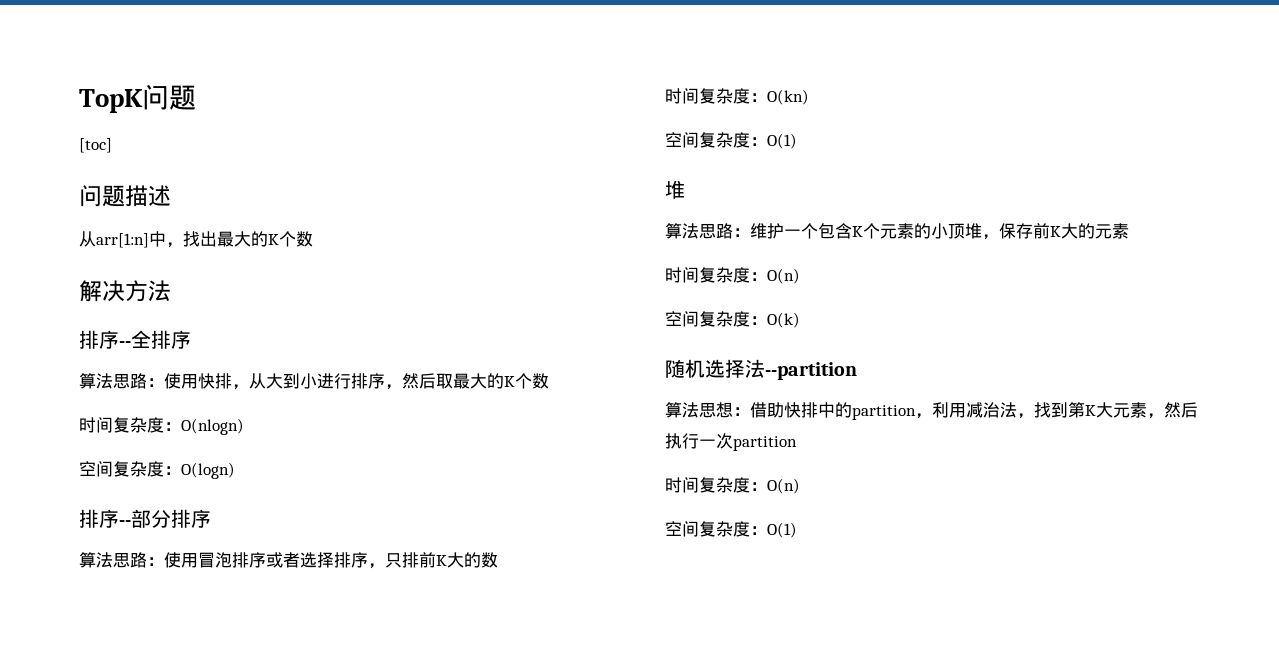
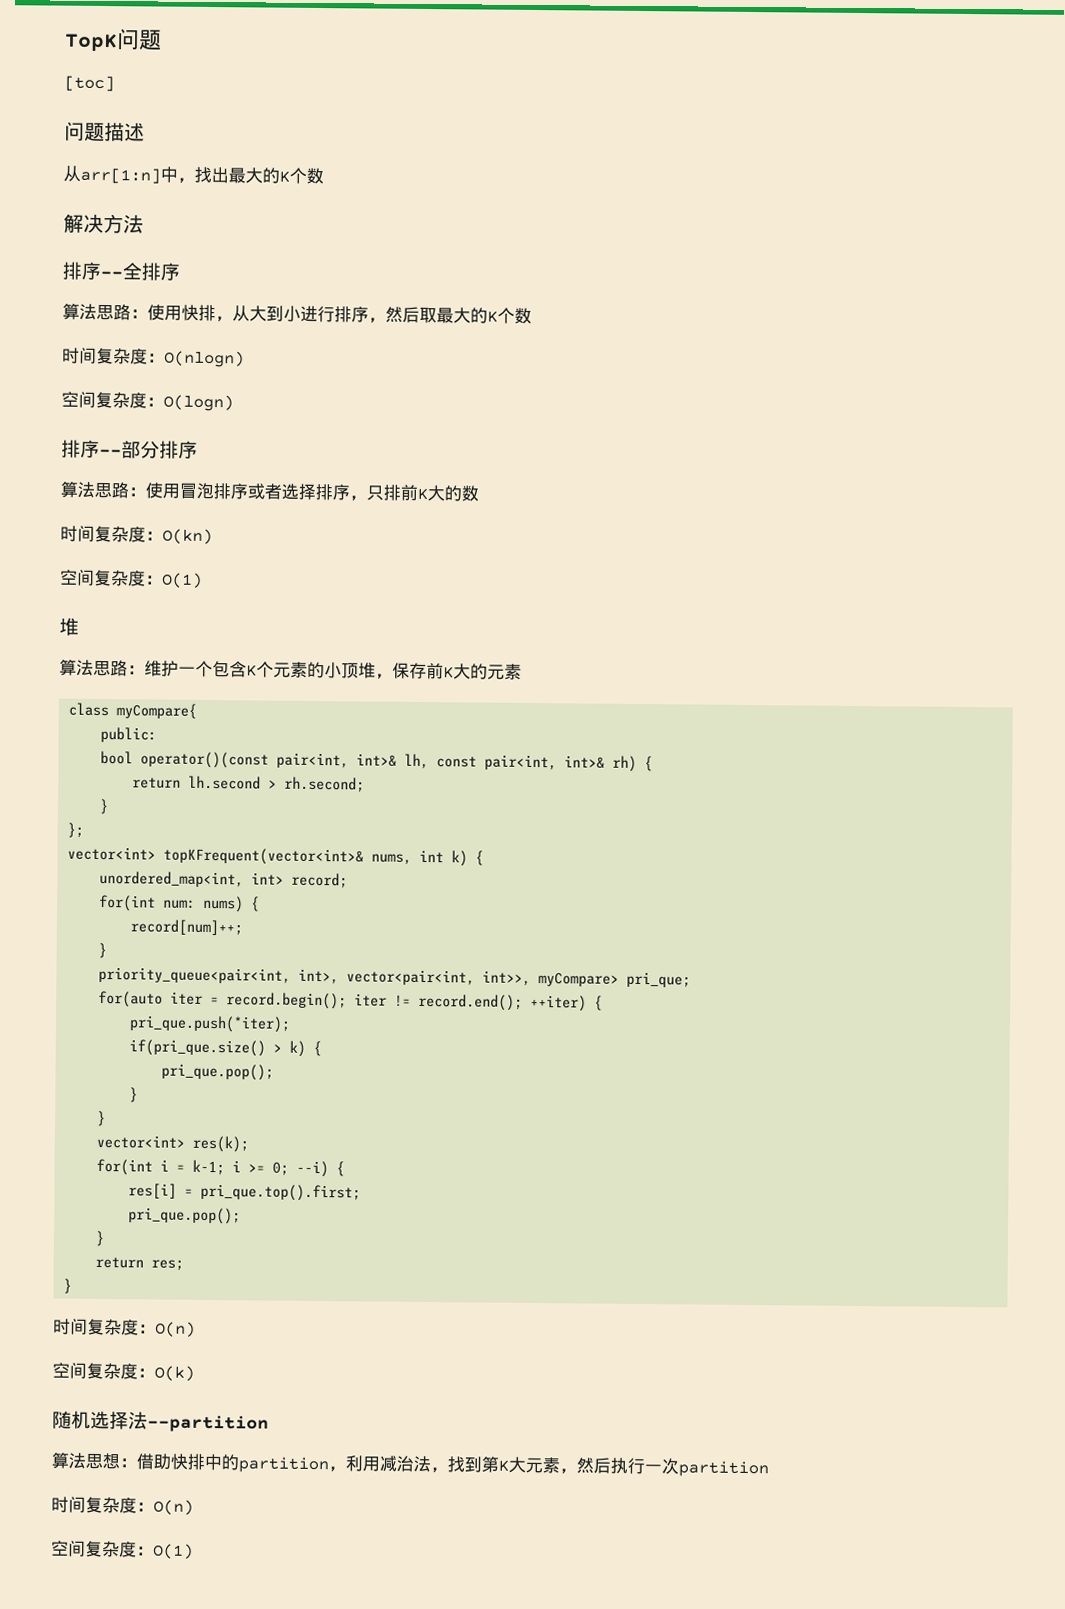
+ class myCompare{
+ public:
+ bool operator()(const pair<int, int>& lh, const pair<int, int>& rh) {
+ return lh.second > rh.second;
+ }
+ };
+ vector<int> topKFrequent(vector<int>& nums, int k) {
+ unordered_map<int, int> record;
+ for(int num: nums) {
+ record[num]++;
+ }
+ priority_queue<pair<int, int>, vector<pair<int, int>>, myCompare> pri_que;
+ for(auto iter = record.begin(); iter != record.end(); ++iter) {
+ pri_que.push(*iter);
+ if(pri_que.size() > k) {
+ pri_que.pop();
+ }
+ }
+ vector<int> res(k);
+ for(int i = k-1; i >= 0; --i) {
+ res[i] = pri_que.top().first;
+ pri_que.pop();
+ }
+ return res;
+ }

